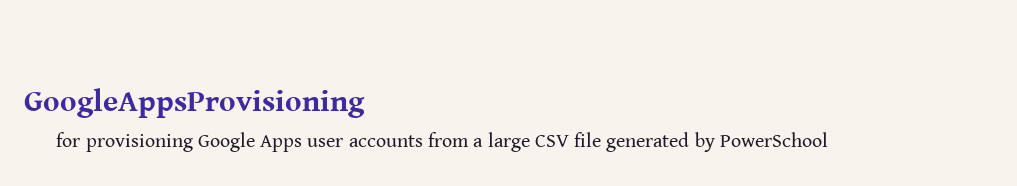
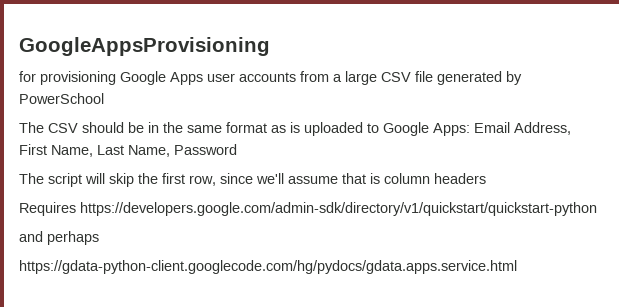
+ The CSV should be in the same format as is uploaded to Google Apps: Email Address, First Name, Last Name, Password
+ The script will skip the first row, since we'll assume that is column headers
+ Requires https://developers.google.com/admin-sdk/directory/v1/quickstart/quickstart-python
+ and perhaps
+ https://gdata-python-client.googlecode.com/hg/pydocs/gdata.apps.service.html

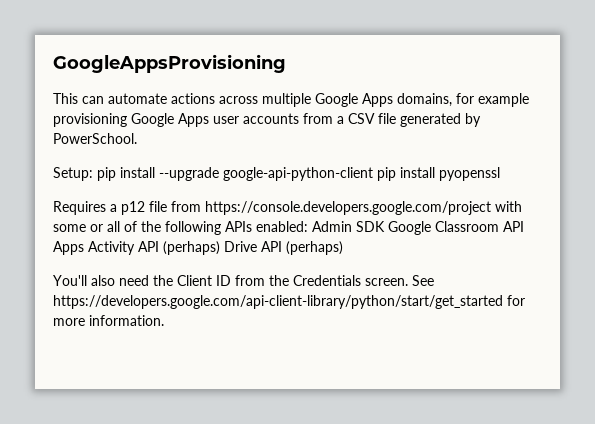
- for provisioning Google Apps user accounts from a large CSV file generated by PowerSchool
- The CSV should be in the same format as is uploaded to Google Apps: Email Address, First Name, Last Name, Password
- The script will skip the first row, since we'll assume that is column headers
- Requires https://developers.google.com/admin-sdk/directory/v1/quickstart/quickstart-python
- and perhaps
- https://gdata-python-client.googlecode.com/hg/pydocs/gdata.apps.service.html
+ This can automate actions across multiple Google Apps domains, for example provisioning Google Apps user accounts from a CSV file generated by PowerSchool.
+ Setup: pip install --upgrade google-api-python-client pip install pyopenssl
+ Requires a p12 file from https://console.developers.google.com/project with some or all of the following APIs enabled: Admin SDK Google Classroom API Apps Activity API (perhaps) Drive API (perhaps)
+ You'll also need the Client ID from the Credentials screen. See https://developers.google.com/api-client-library/python/start/get_started for more information.

